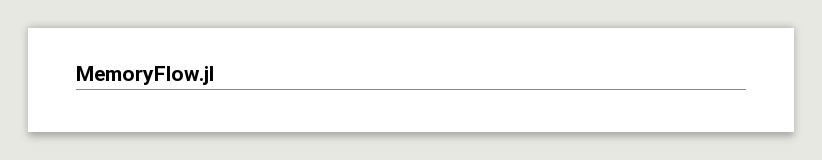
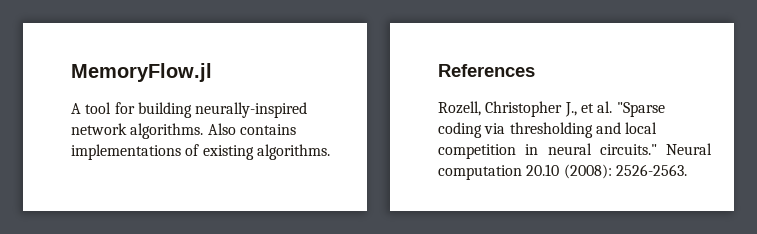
+ A tool for building neurally-inspired network algorithms. Also contains implementations of existing algorithms.
+ References
+ Rozell, Christopher J., et al. "Sparse coding via thresholding and local competition in neural circuits." Neural computation 20.10 (2008): 2526-2563.

